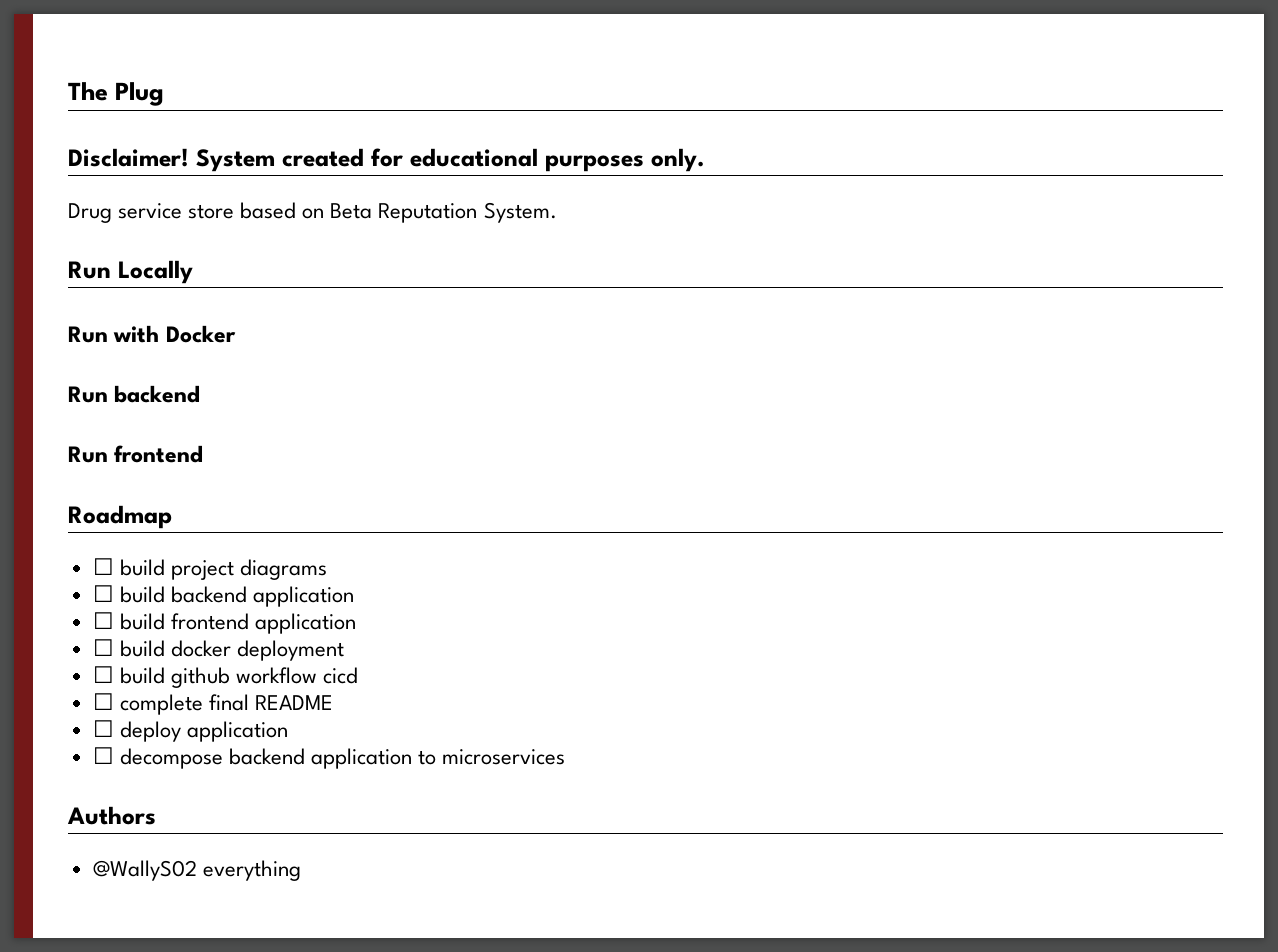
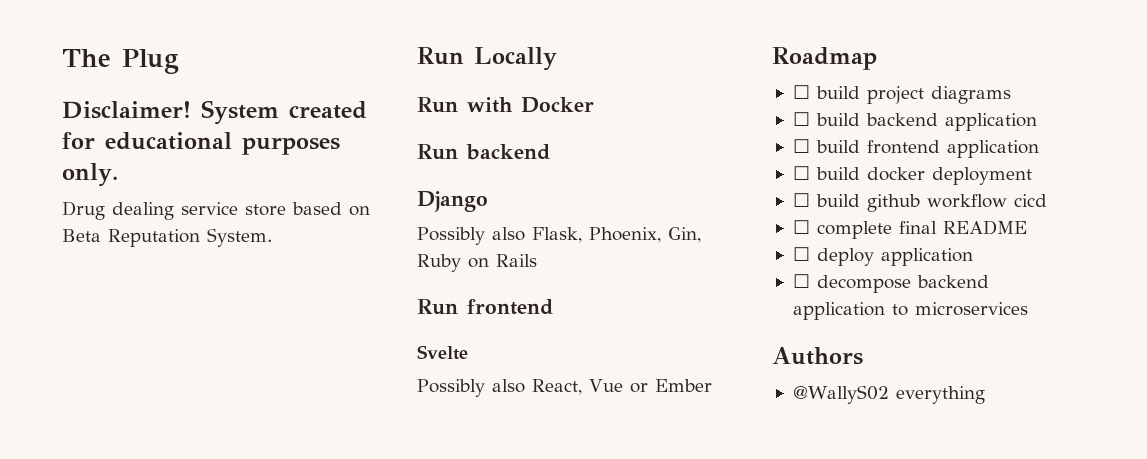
- Drug service store based on Beta Reputation System.
+ Drug dealing service store based on Beta Reputation System.
+ Django
+ Possibly also Flask, Phoenix, Gin, Ruby on Rails
  Run frontend
+ Svelte
+ Possibly also React, Vue or Ember

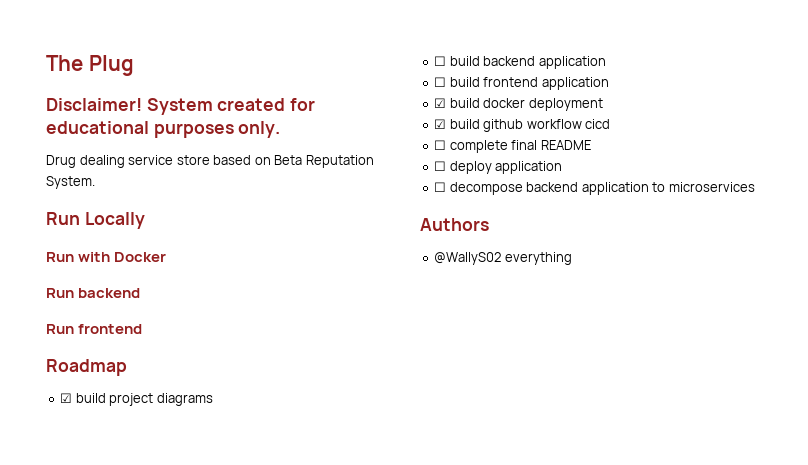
- Django
- Possibly also Flask, Phoenix, Gin, Ruby on Rails
  Run frontend
- Svelte
- Possibly also React, Vue or Ember
- ☐ build project diagrams
+ ☑ build project diagrams
- ☐ build docker deployment
+ ☑ build docker deployment
- ☐ build github workflow cicd
+ ☑ build github workflow cicd

